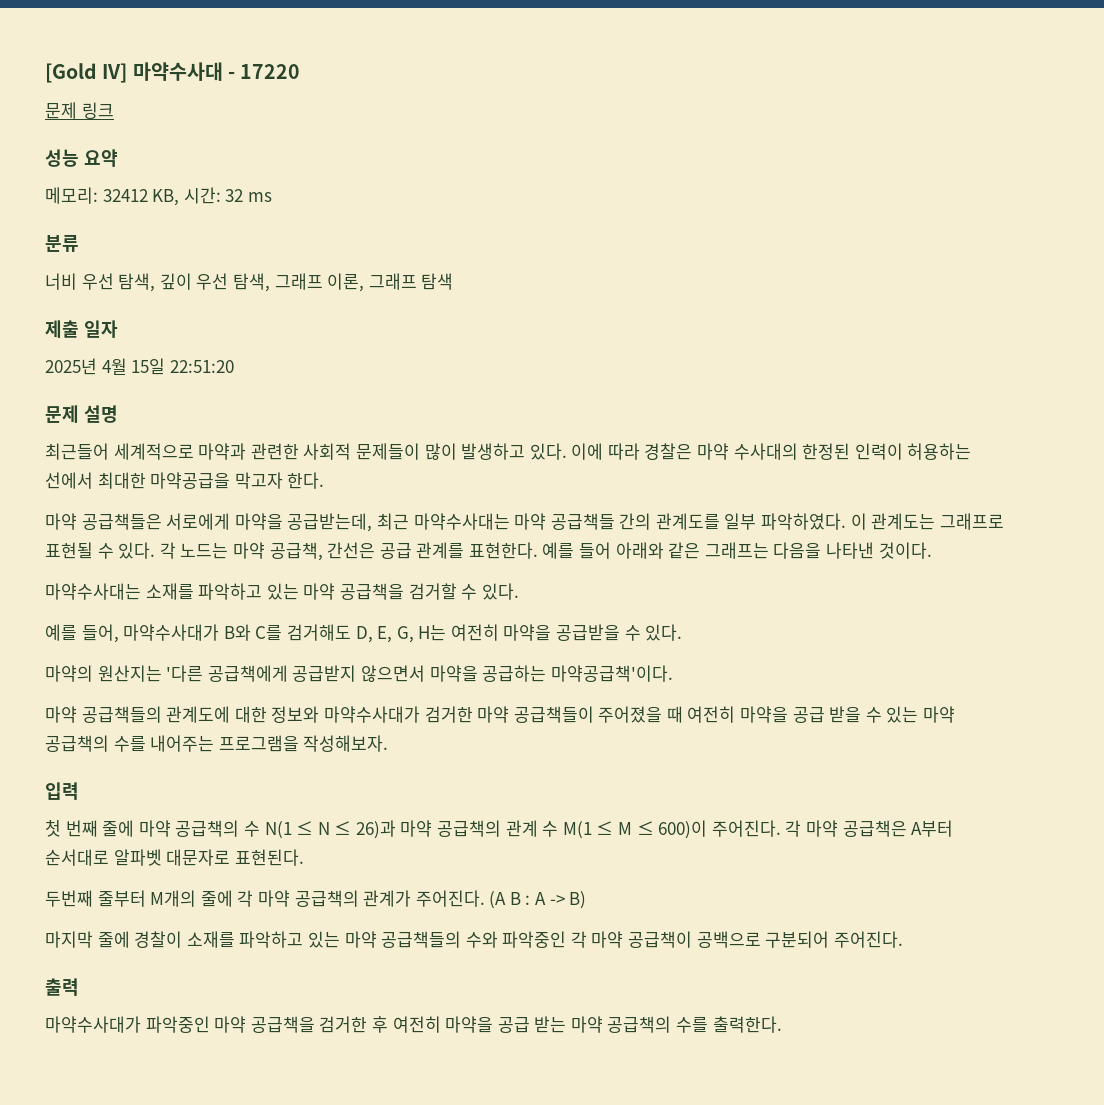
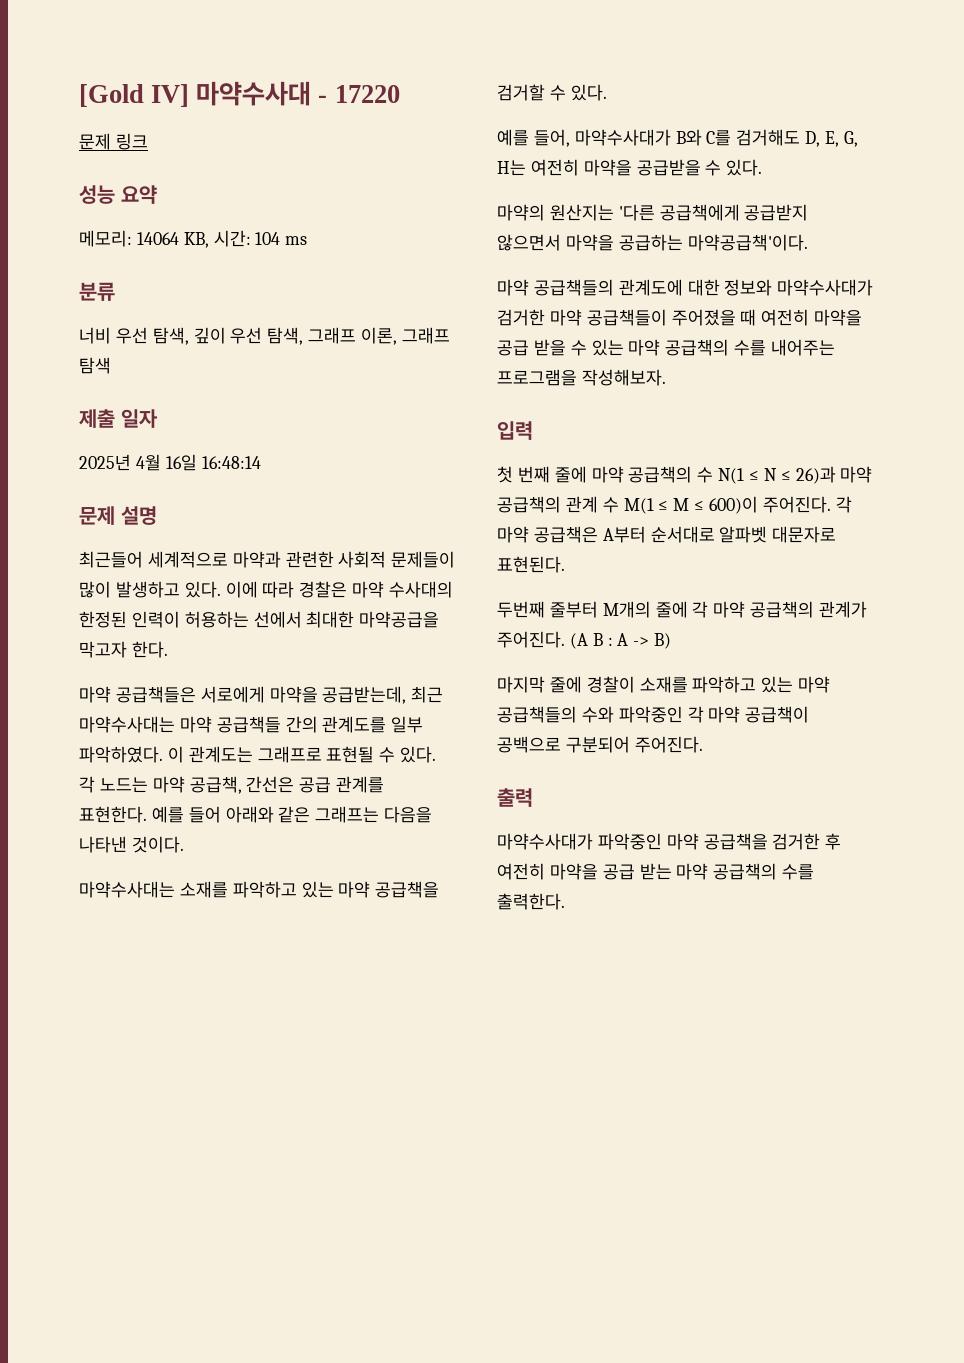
- 메모리: 32412 KB, 시간: 32 ms
+ 메모리: 14064 KB, 시간: 104 ms
- 2025년 4월 15일 22:51:20
+ 2025년 4월 16일 16:48:14

